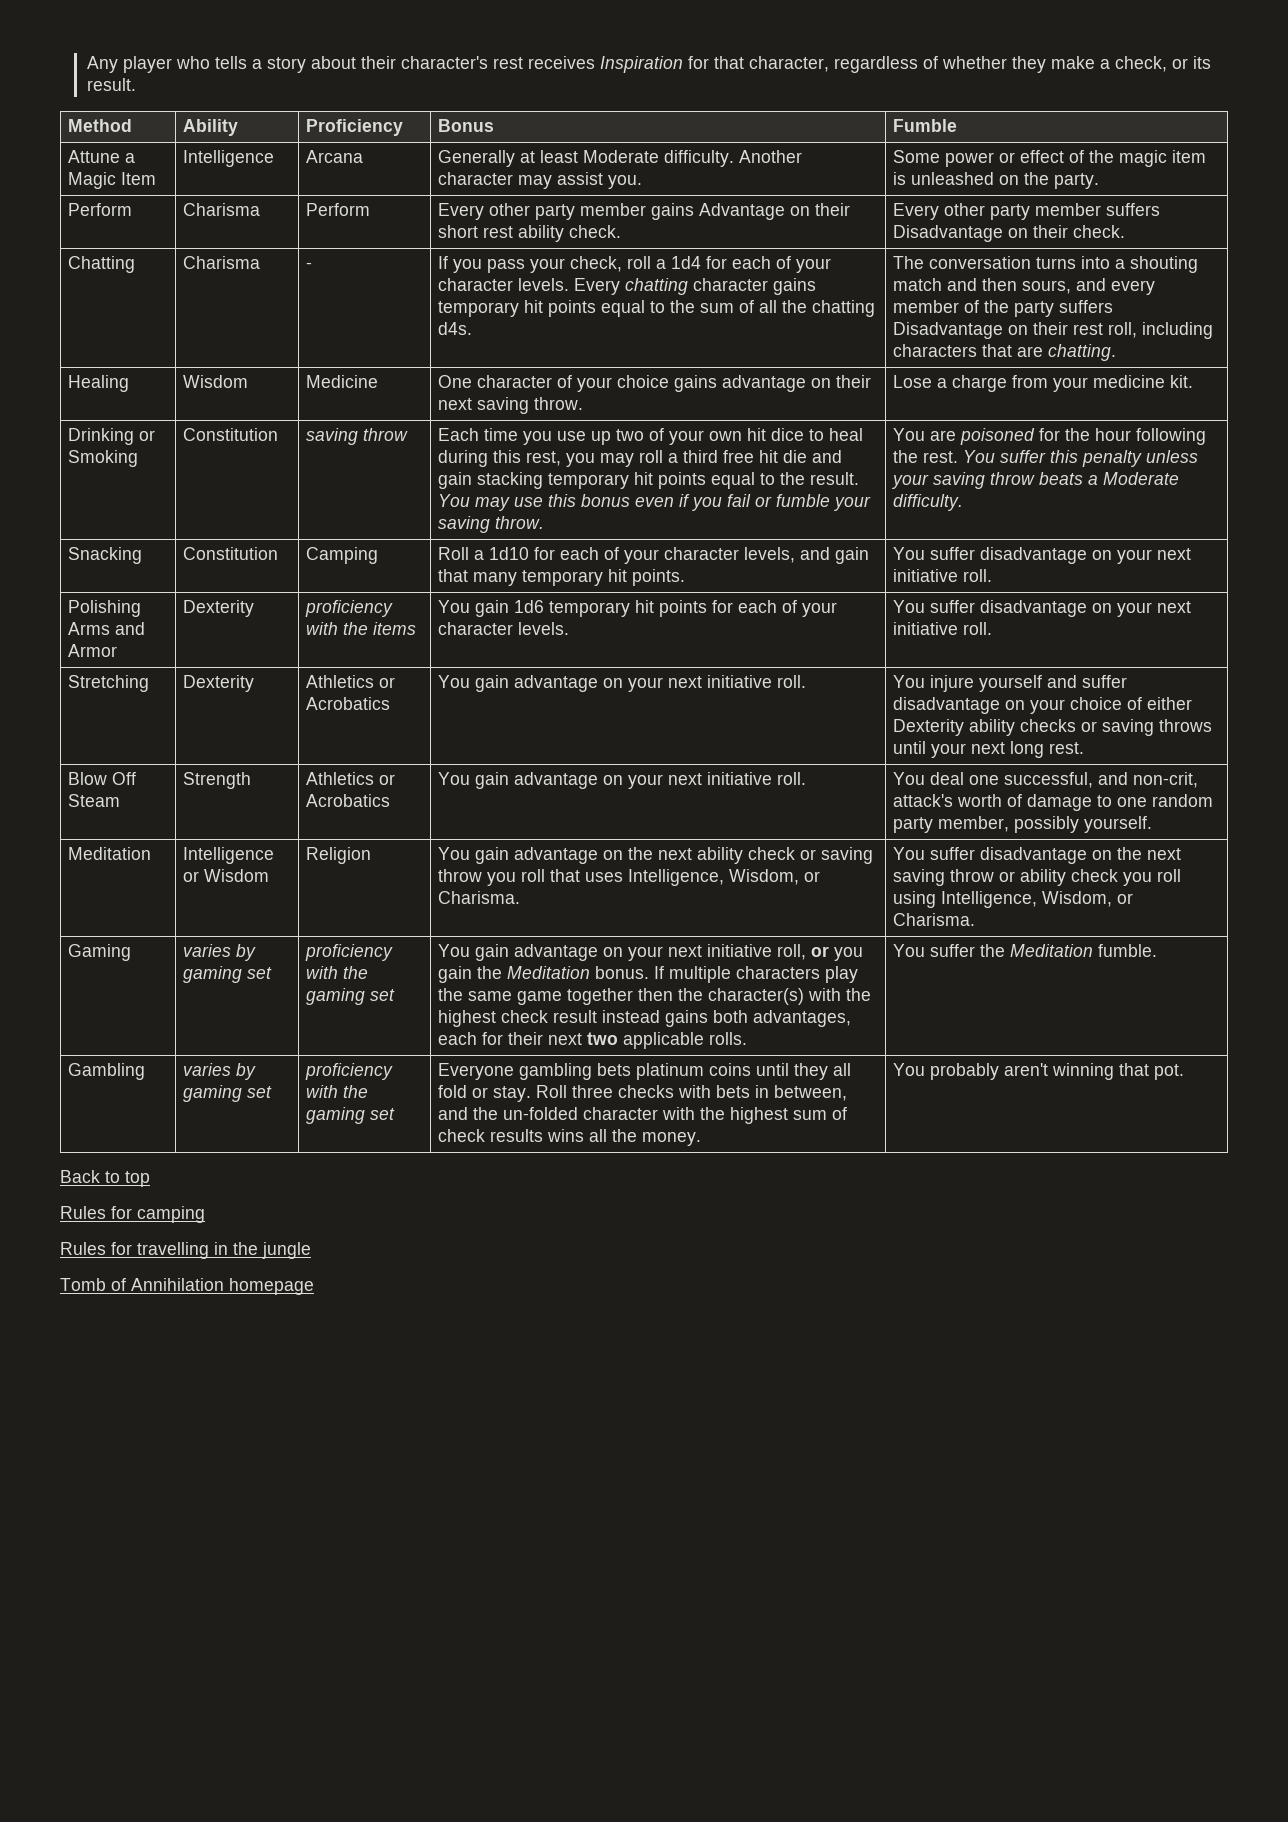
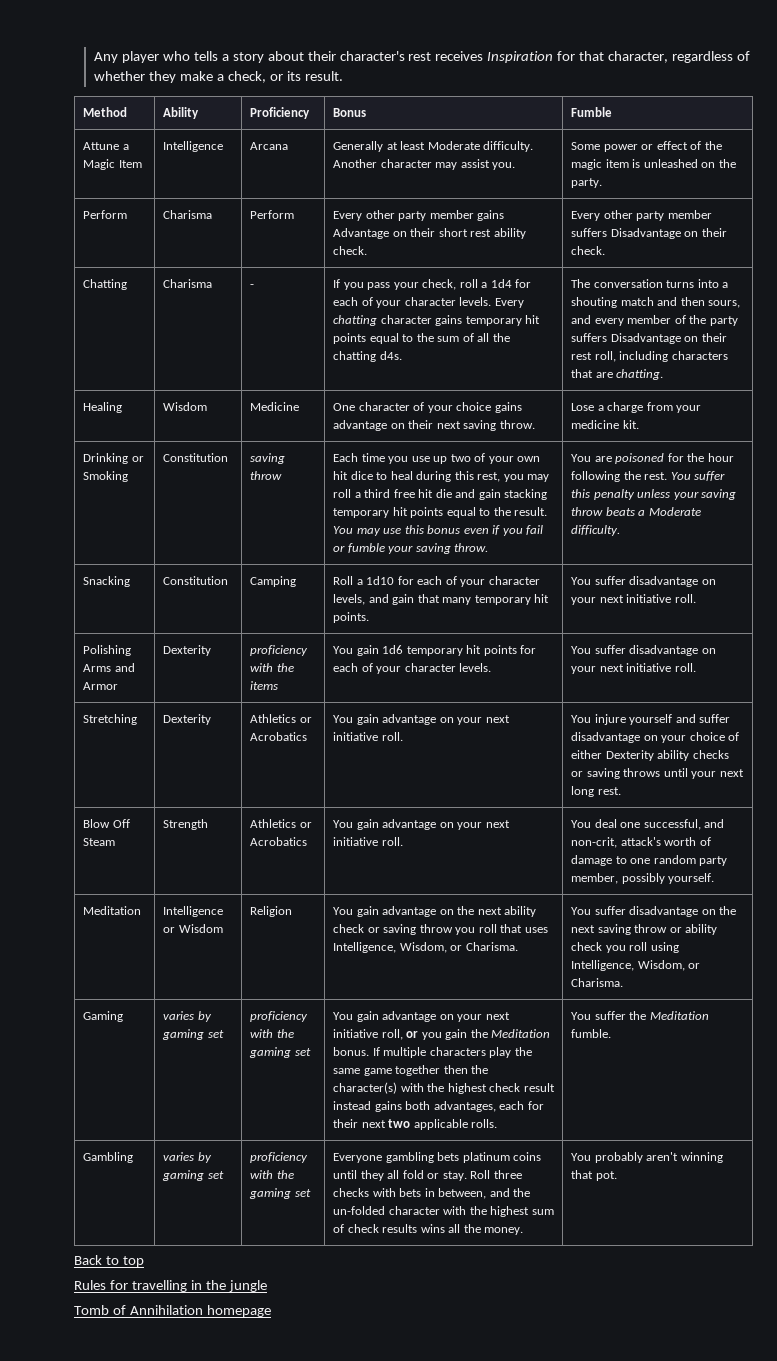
- Rules for camping

